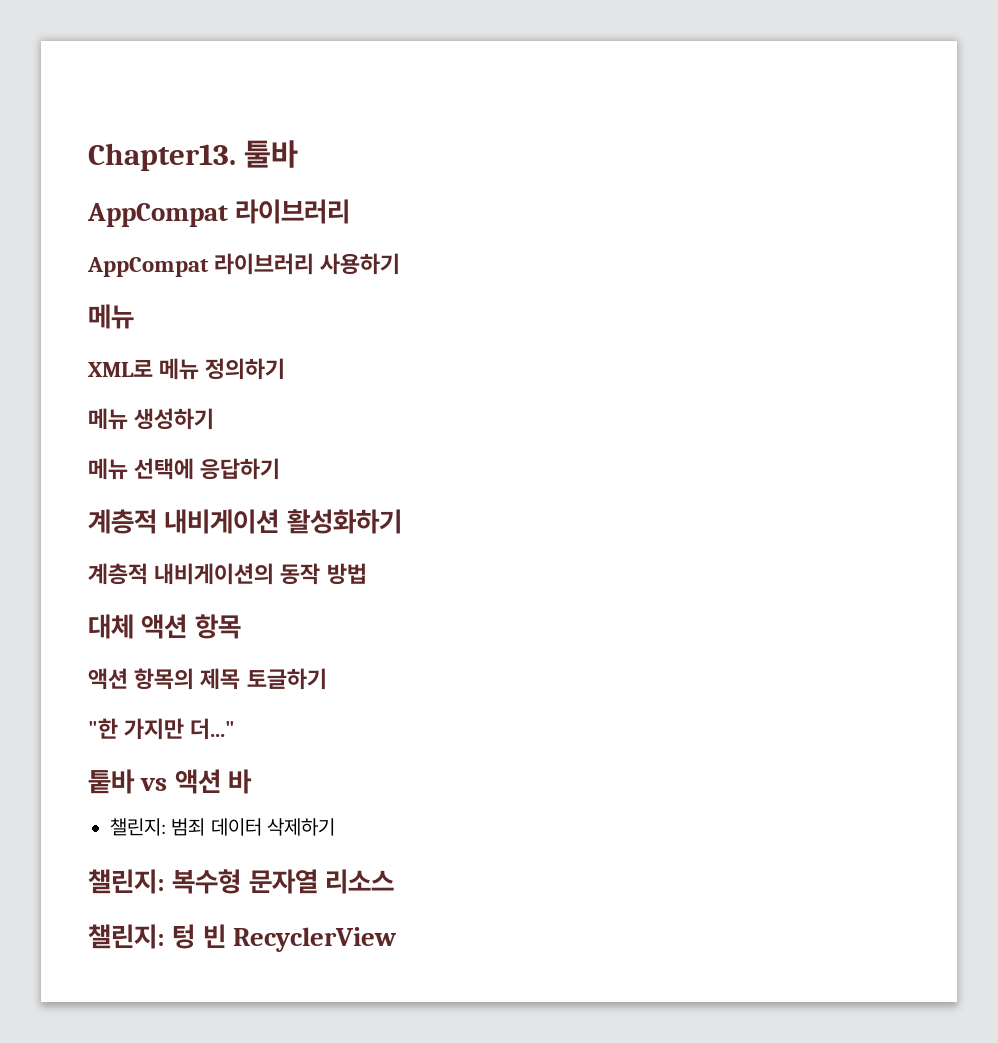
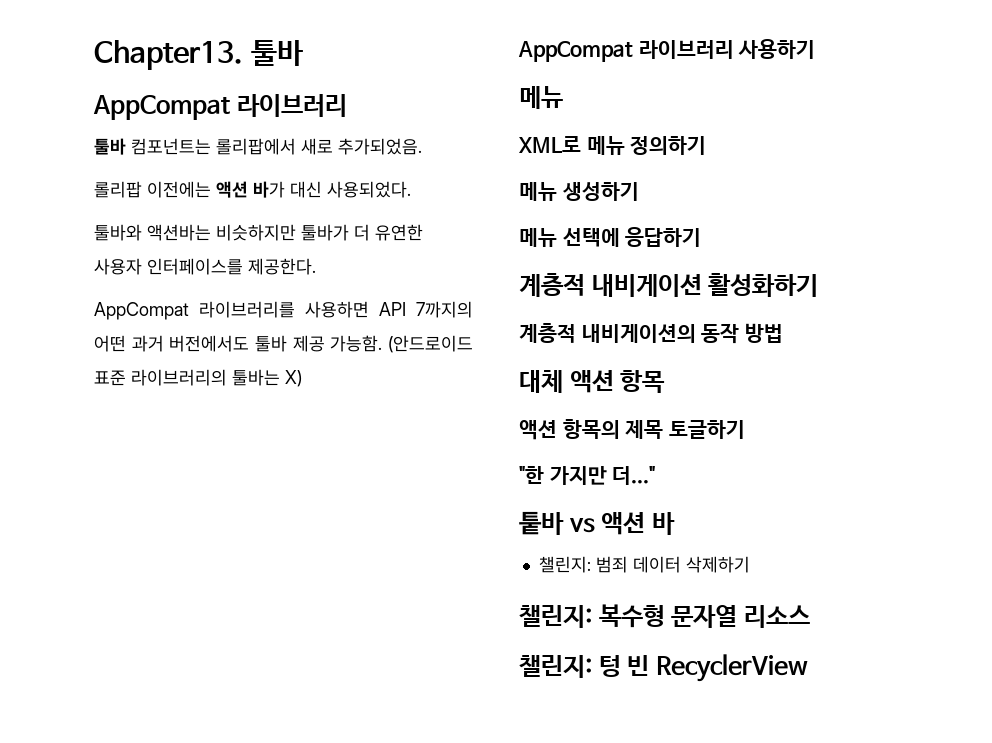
+ 툴바 컴포넌트는 롤리팝에서 새로 추가되었음.
+ 롤리팝 이전에는 액션 바가 대신 사용되었다.
+ 툴바와 액션바는 비슷하지만 툴바가 더 유연한 사용자 인터페이스를 제공한다.
+ AppCompat 라이브러리를 사용하면 API 7까지의 어떤 과거 버전에서도 툴바 제공 가능함. (안드로이드 표준 라이브러리의 툴바는 X)

